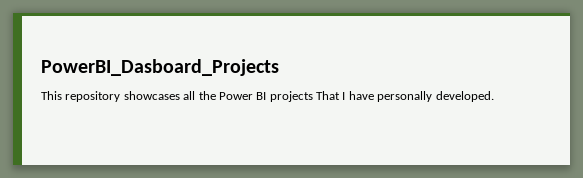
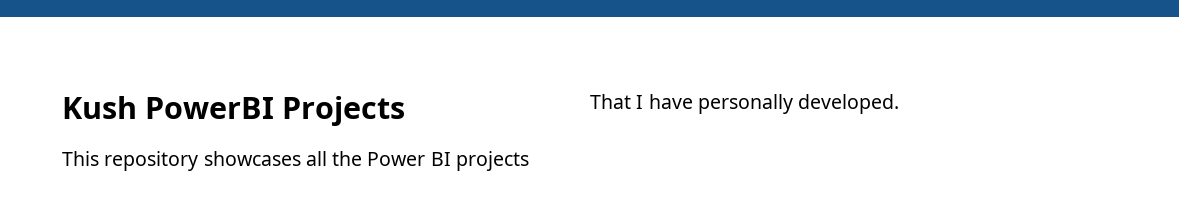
- PowerBI_Dasboard_Projects
+ Kush PowerBI Projects

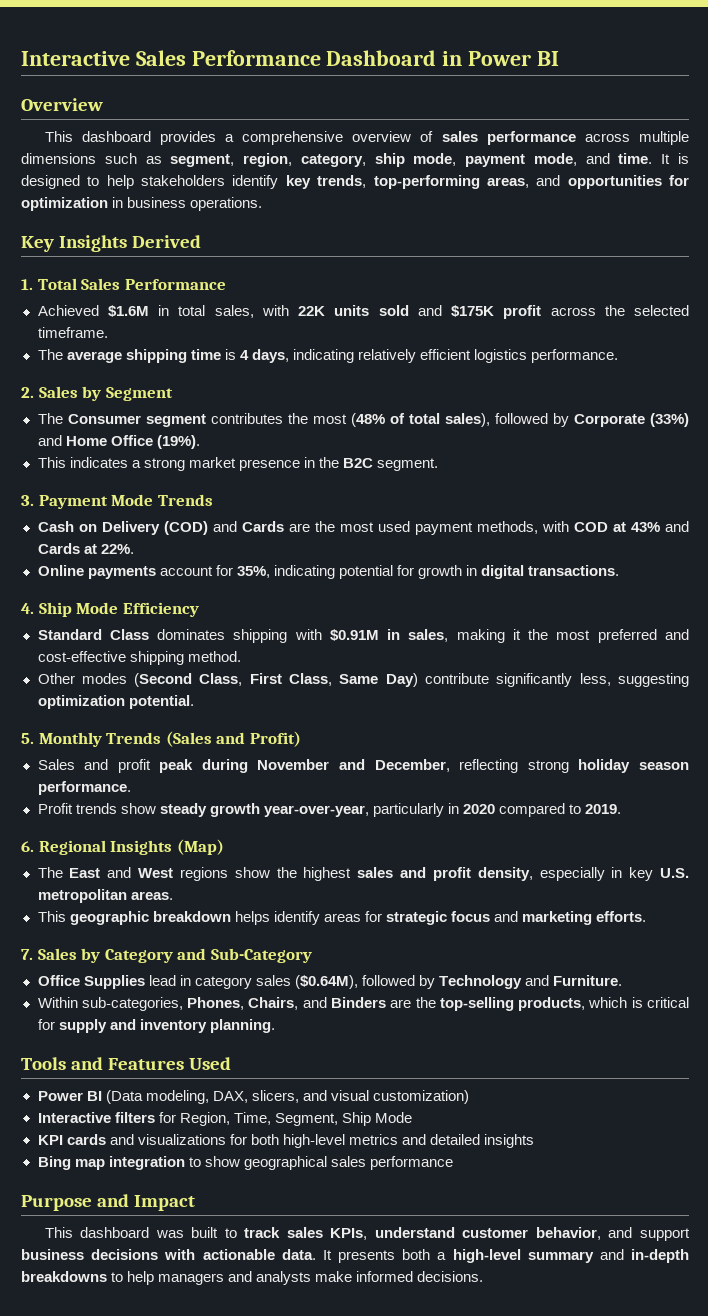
- Kush PowerBI Projects
- This repository showcases all the Power BI projects That I have personally developed.
+ Interactive Sales Performance Dashboard in Power BI
+ Overview
+ This dashboard provides a comprehensive overview of sales performance across multiple dimensions such as segment, region, category, ship mode, payment mode, and time. It is designed to help stakeholders identify key trends, top-performing areas, and opportunities for optimization in business operations.
+ Key Insights Derived
+ 1. Total Sales Performance
+ Achieved $1.6M in total sales, with 22K units sold and $175K profit across the selected timeframe.
+ The average shipping time is 4 days, indicating relatively efficient logistics performance.
+ 2. Sales by Segment
+ The Consumer segment contributes the most (48% of total sales), followed by Corporate (33%) and Home Office (19%).
+ This indicates a strong market presence in the B2C segment.
+ 3. Payment Mode Trends
+ Cash on Delivery (COD) and Cards are the most used payment methods, with COD at 43% and Cards at 22%.
+ Online payments account for 35%, indicating potential for growth in digital transactions.
+ 4. Ship Mode Efficiency
+ Standard Class dominates shipping with $0.91M in sales, making it the most preferred and cost-effective shipping method.
+ Other modes (Second Class, First Class, Same Day) contribute significantly less, suggesting optimization potential.
+ 5. Monthly Trends (Sales and Profit)
+ Sales and profit peak during November and December, reflecting strong holiday season performance.
+ Profit trends show steady growth year-over-year, particularly in 2020 compared to 2019.
+ 6. Regional Insights (Map)
+ The East and West regions show the highest sales and profit density, especially in key U.S. metropolitan areas.
+ This geographic breakdown helps identify areas for strategic focus and marketing efforts.
+ 7. Sales by Category and Sub-Category
+ Office Supplies lead in category sales ($0.64M), followed by Technology and Furniture.
+ Within sub-categories, Phones, Chairs, and Binders are the top-selling products, which is critical for supply and inventory planning.
+ Tools and Features Used
+ Power BI (Data modeling, DAX, slicers, and visual customization)
+ Interactive filters for Region, Time, Segment, Ship Mode
+ KPI cards and visualizations for both high-level metrics and detailed insights
+ Bing map integration to show geographical sales performance
+ Purpose and Impact
+ This dashboard was built to track sales KPIs, understand customer behavior, and support business decisions with actionable data. It presents both a high-level summary and in-depth breakdowns to help managers and analysts make informed decisions.

